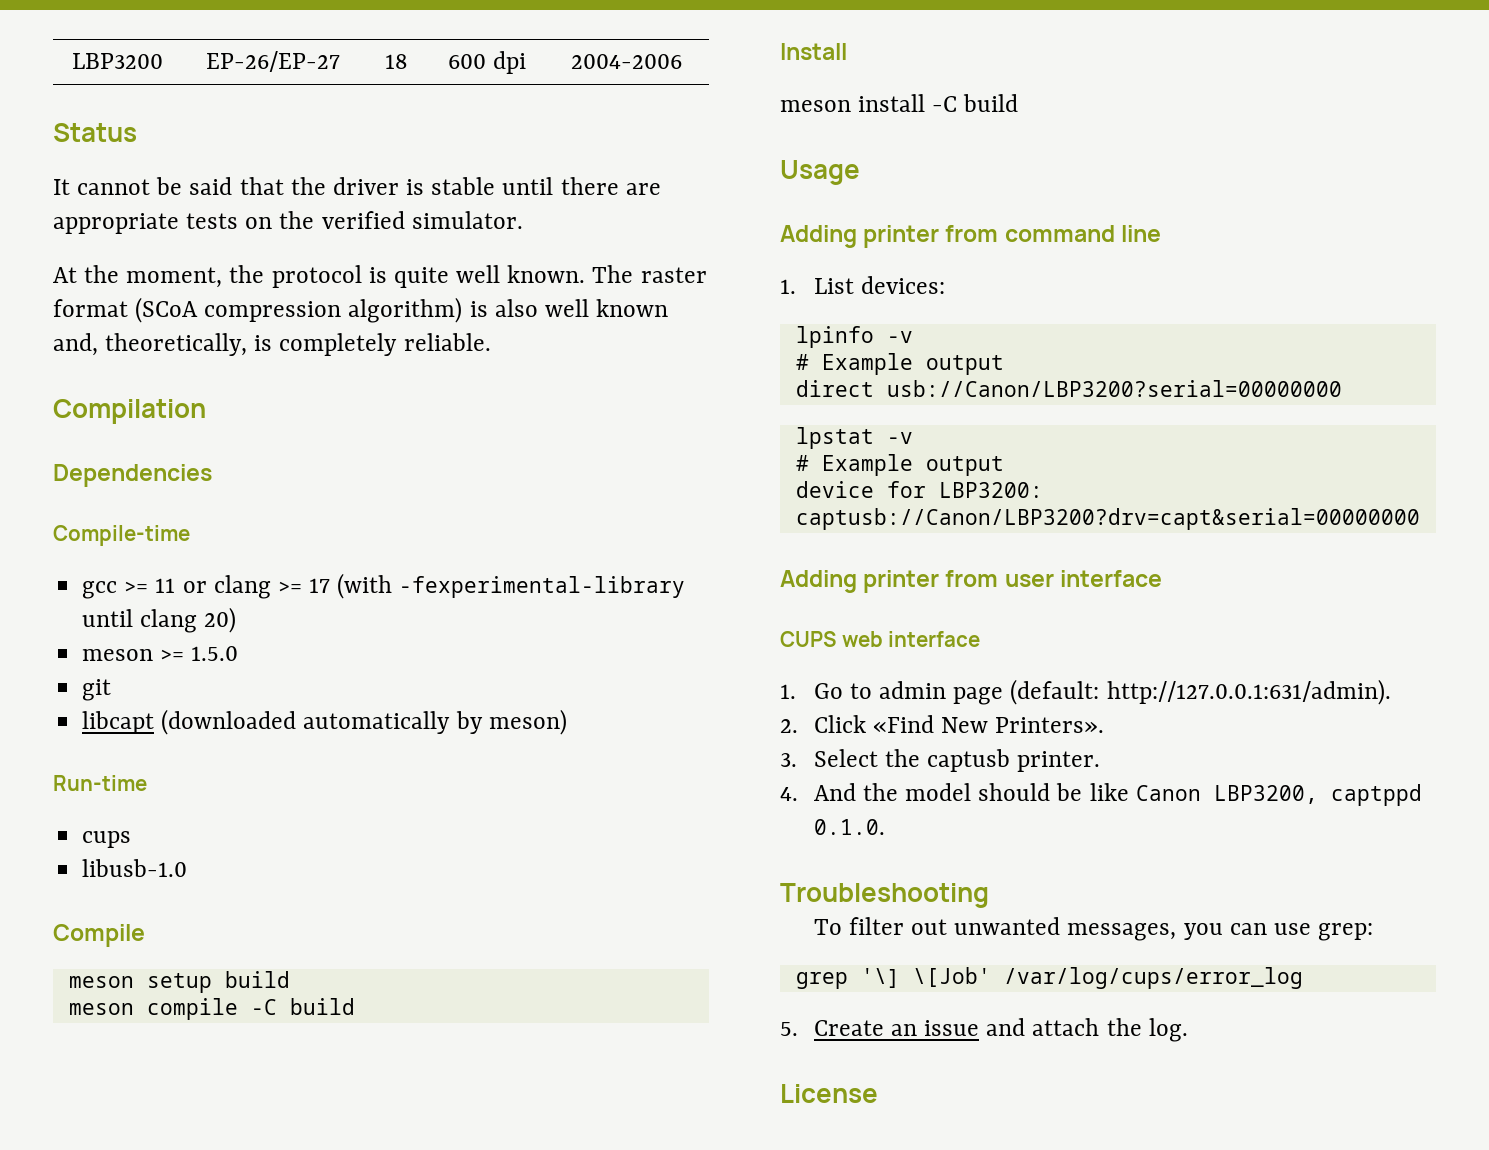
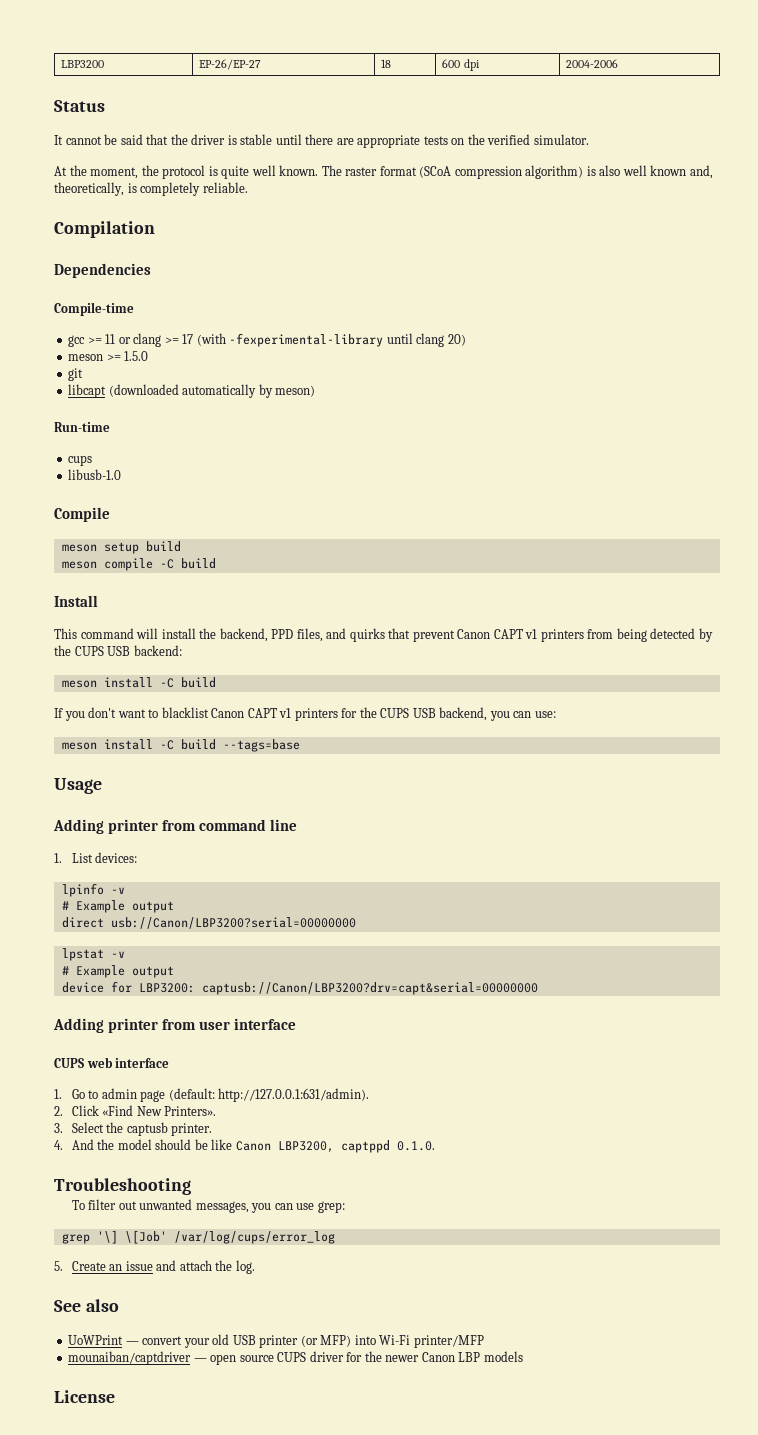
+ This command will install the backend, PPD files, and quirks that prevent Canon CAPT v1 printers from being detected by the CUPS USB backend:
  meson install -C build
+ If you don't want to blacklist Canon CAPT v1 printers for the CUPS USB backend, you can use:
+ meson install -C build --tags=base
+ See also
+ UoWPrint — convert your old USB printer (or MFP) into Wi-Fi printer/MFP
+ mounaiban/captdriver — open source CUPS driver for the newer Canon LBP models

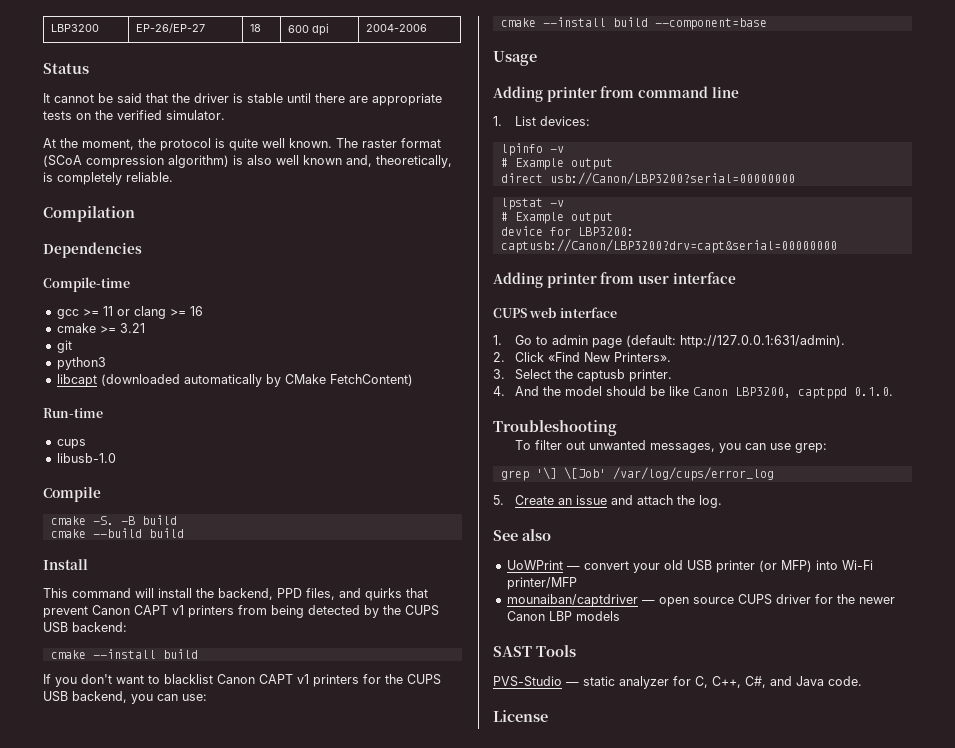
- gcc >= 11 or clang >= 17 (with -fexperimental-library until clang 20)
- meson >= 1.5.0
+ gcc >= 11 or clang >= 16
+ cmake >= 3.21
+ python3
- libcapt (downloaded automatically by meson)
+ libcapt (downloaded automatically by CMake FetchContent)
- meson setup build
- meson compile -C build
+ cmake -S. -B build
+ cmake --build build
  This command will install the backend, PPD files, and quirks that prevent Canon CAPT v1 printers from being detected by the CUPS USB backend:
- meson install -C build
+ cmake --install build
- meson install -C build --tags=base
+ cmake --install build --component=base
+ SAST Tools
+ PVS-Studio — static analyzer for C, C++, C#, and Java code.

